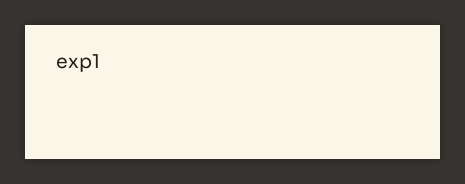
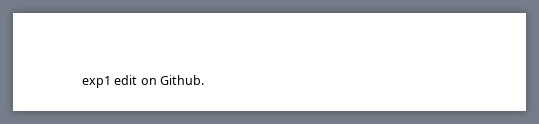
- exp1
+ exp1 edit on Github.

